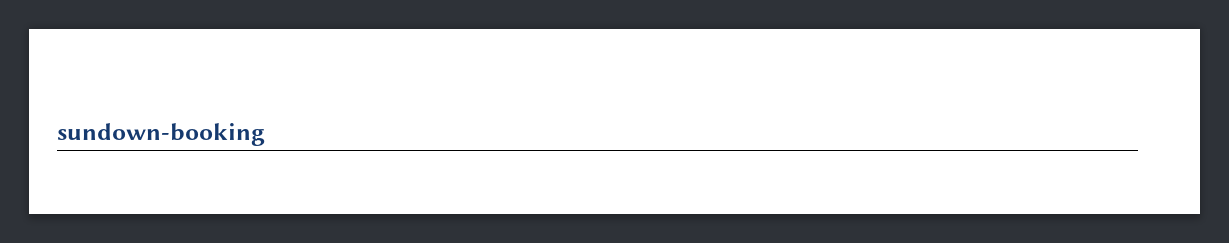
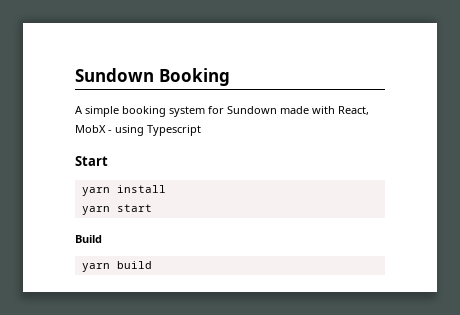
- sundown-booking
+ Sundown Booking
+ A simple booking system for Sundown made with React, MobX - using Typescript
+ Start
+ yarn install
+ yarn start
+ Build
+ yarn build

